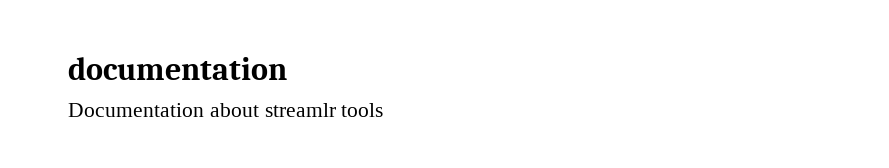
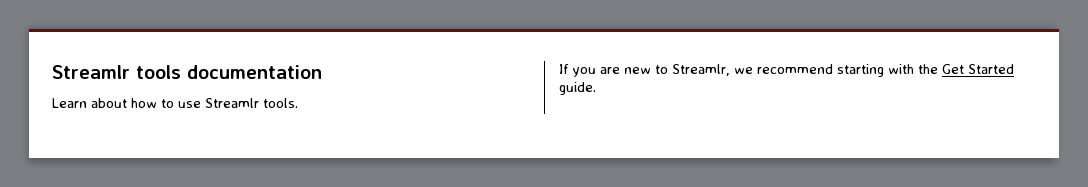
- documentation
+ Streamlr tools documentation
- Documentation about streamlr tools
+ Learn about how to use Streamlr tools.
+ If you are new to Streamlr, we recommend starting with the Get Started guide.

